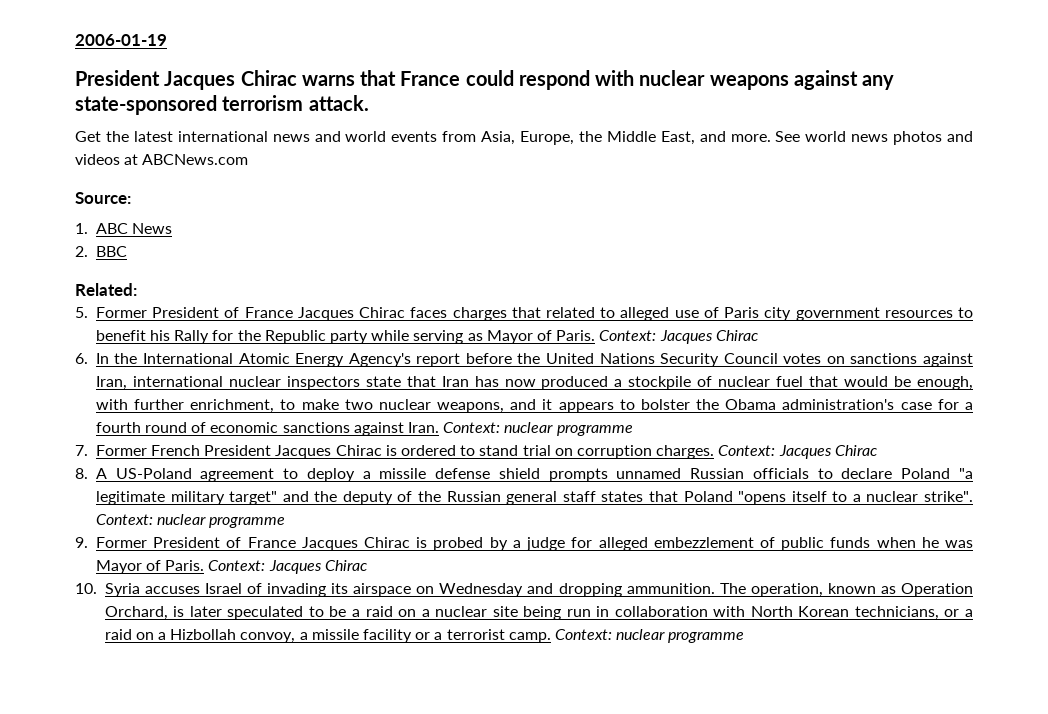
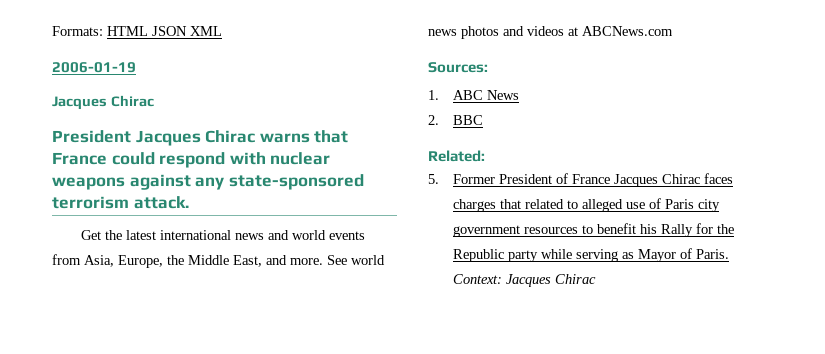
+ Formats: HTML JSON XML
  2006-01-19
+ Jacques Chirac
- Source:
+ Sources:
- 6. In the International Atomic Energy Agency's report before the United Nations Security Council votes on sanctions against Iran, international nuclear inspectors state that Iran has now produced a stockpile of nuclear fuel that would be enough, with further enrichment, to make two nuclear weapons, and it appears to bolster the Obama administration's case for a fourth round of economic sanctions against Iran. Context: nuclear programme
- 7. Former French President Jacques Chirac is ordered to stand trial on corruption charges. Context: Jacques Chirac
- 8. A US-Poland agreement to deploy a missile defense shield prompts unnamed Russian officials to declare Poland "a legitimate military target" and the deputy of the Russian general staff states that Poland "opens itself to a nuclear strike". Context: nuclear programme
- 9. Former President of France Jacques Chirac is probed by a judge for alleged embezzlement of public funds when he was Mayor of Paris. Context: Jacques Chirac
- 10. Syria accuses Israel of invading its airspace on Wednesday and dropping ammunition. The operation, known as Operation Orchard, is later speculated to be a raid on a nuclear site being run in collaboration with North Korean technicians, or a raid on a Hizbollah convoy, a missile facility or a terrorist camp. Context: nuclear programme

